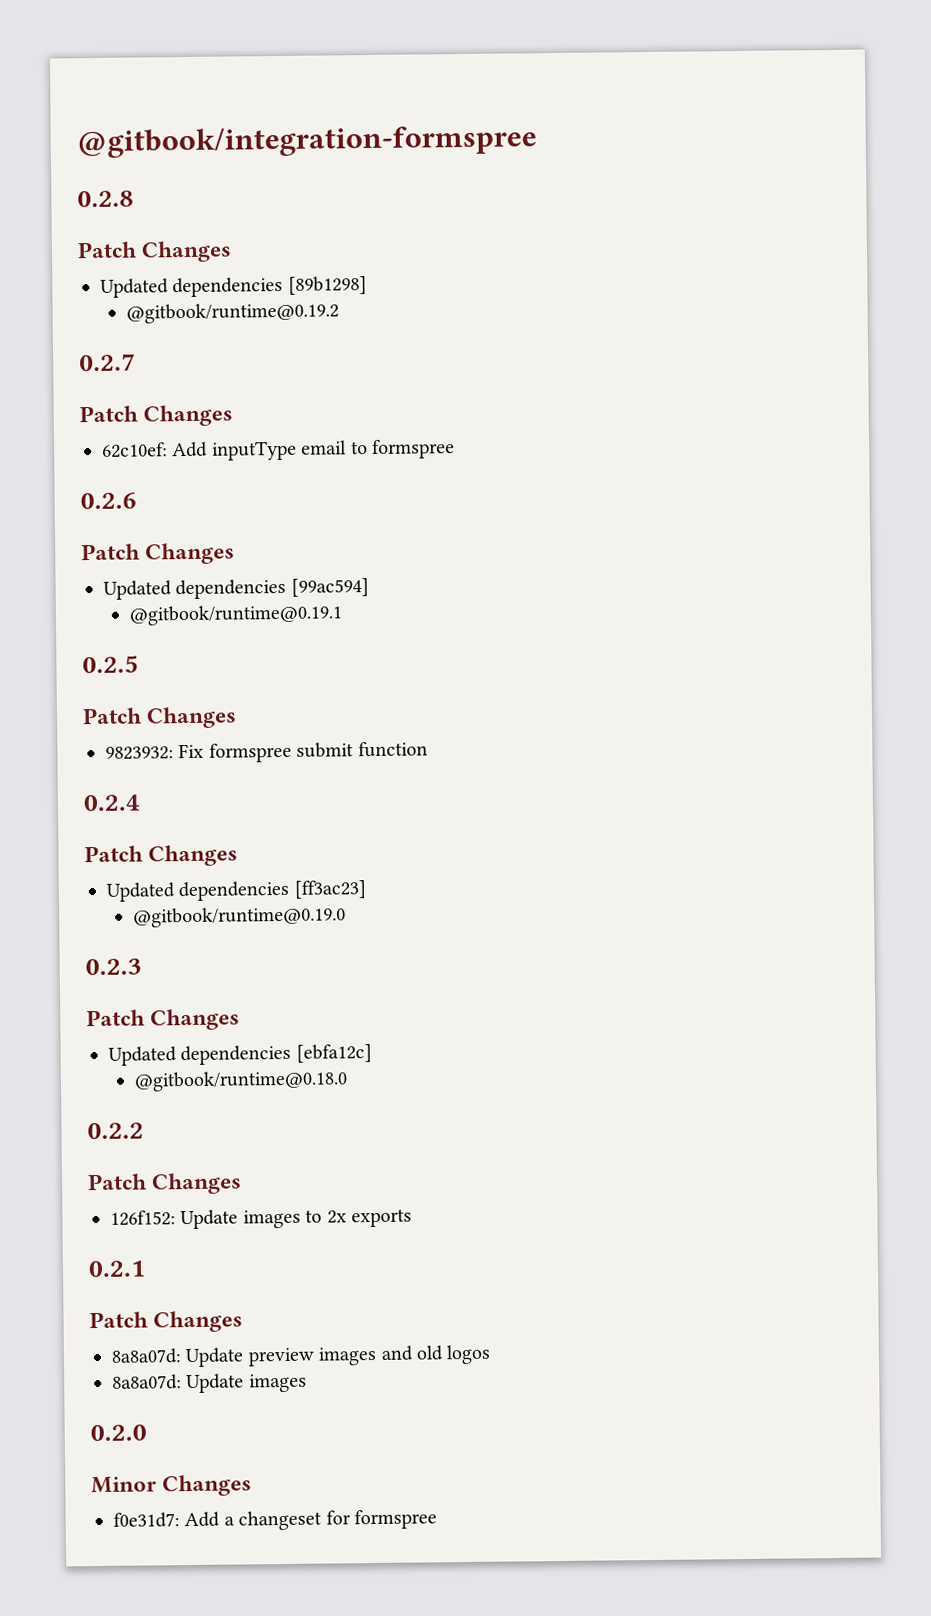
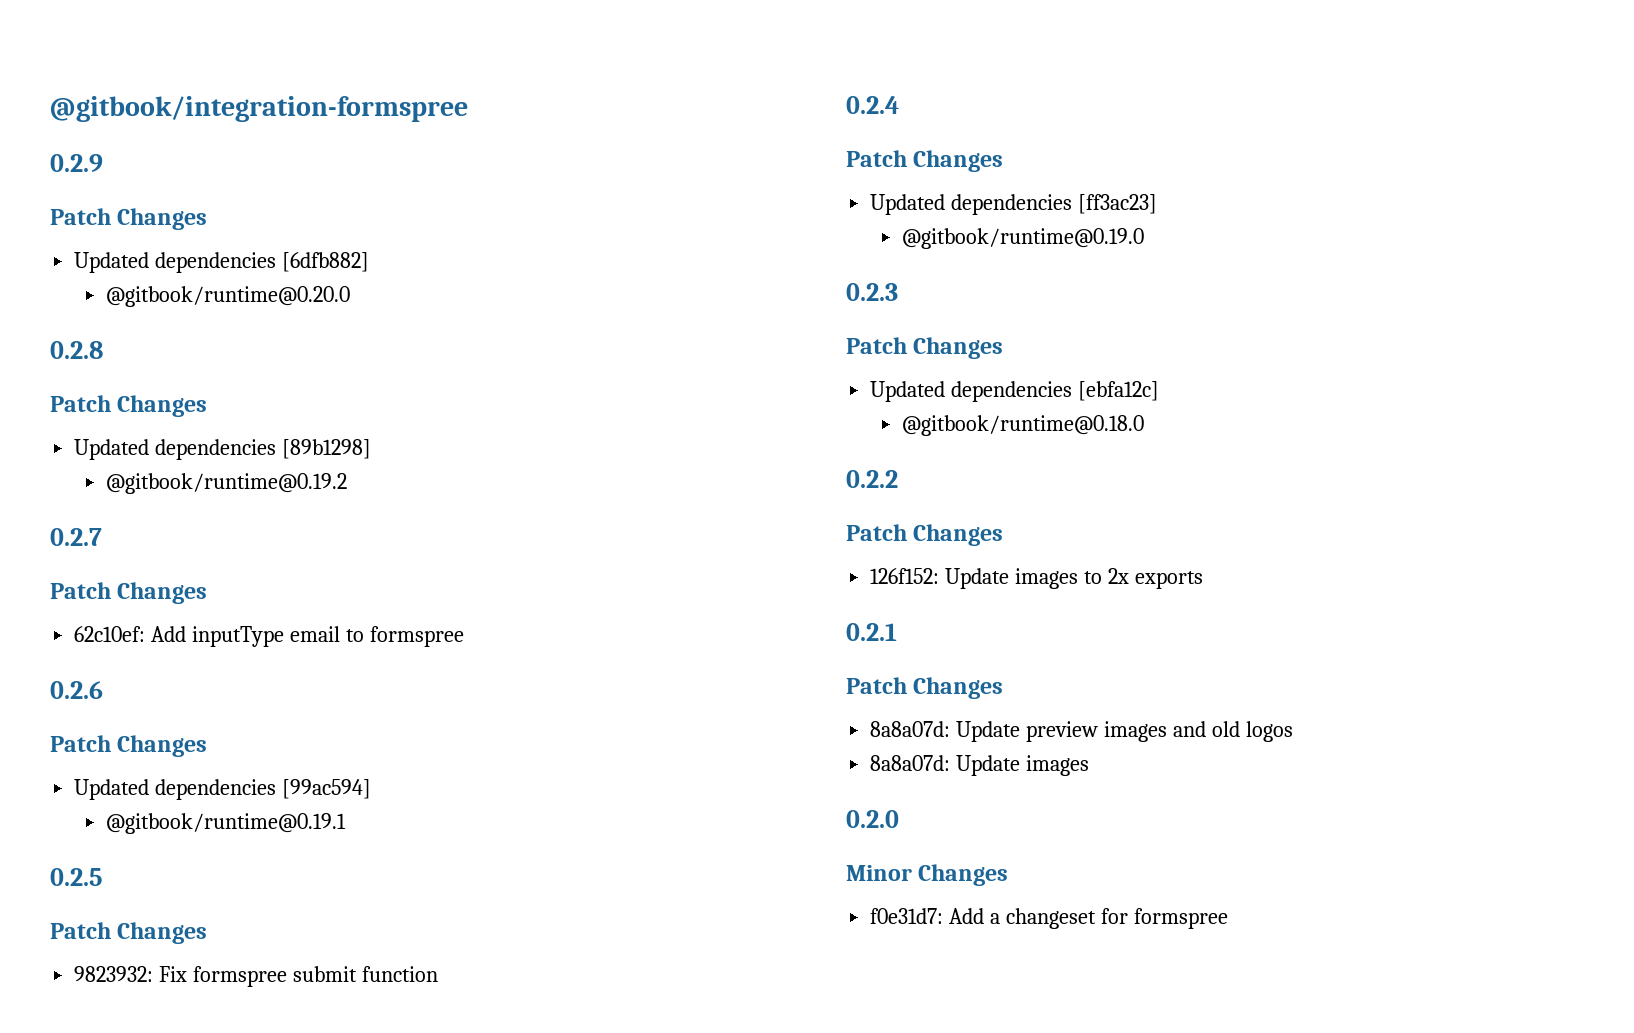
+ 0.2.9
+ Patch Changes
+ Updated dependencies [6dfb882]
+ @gitbook/runtime@0.20.0

